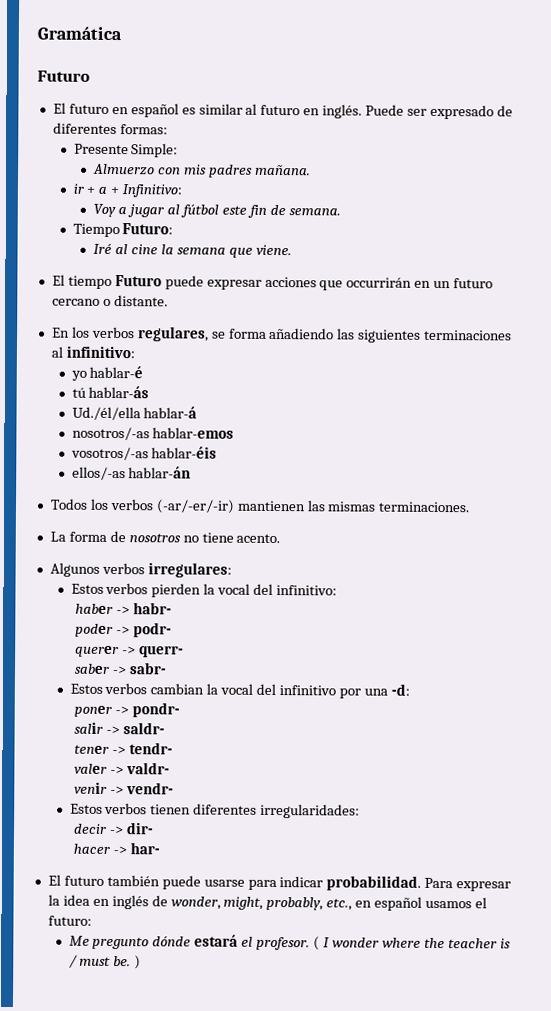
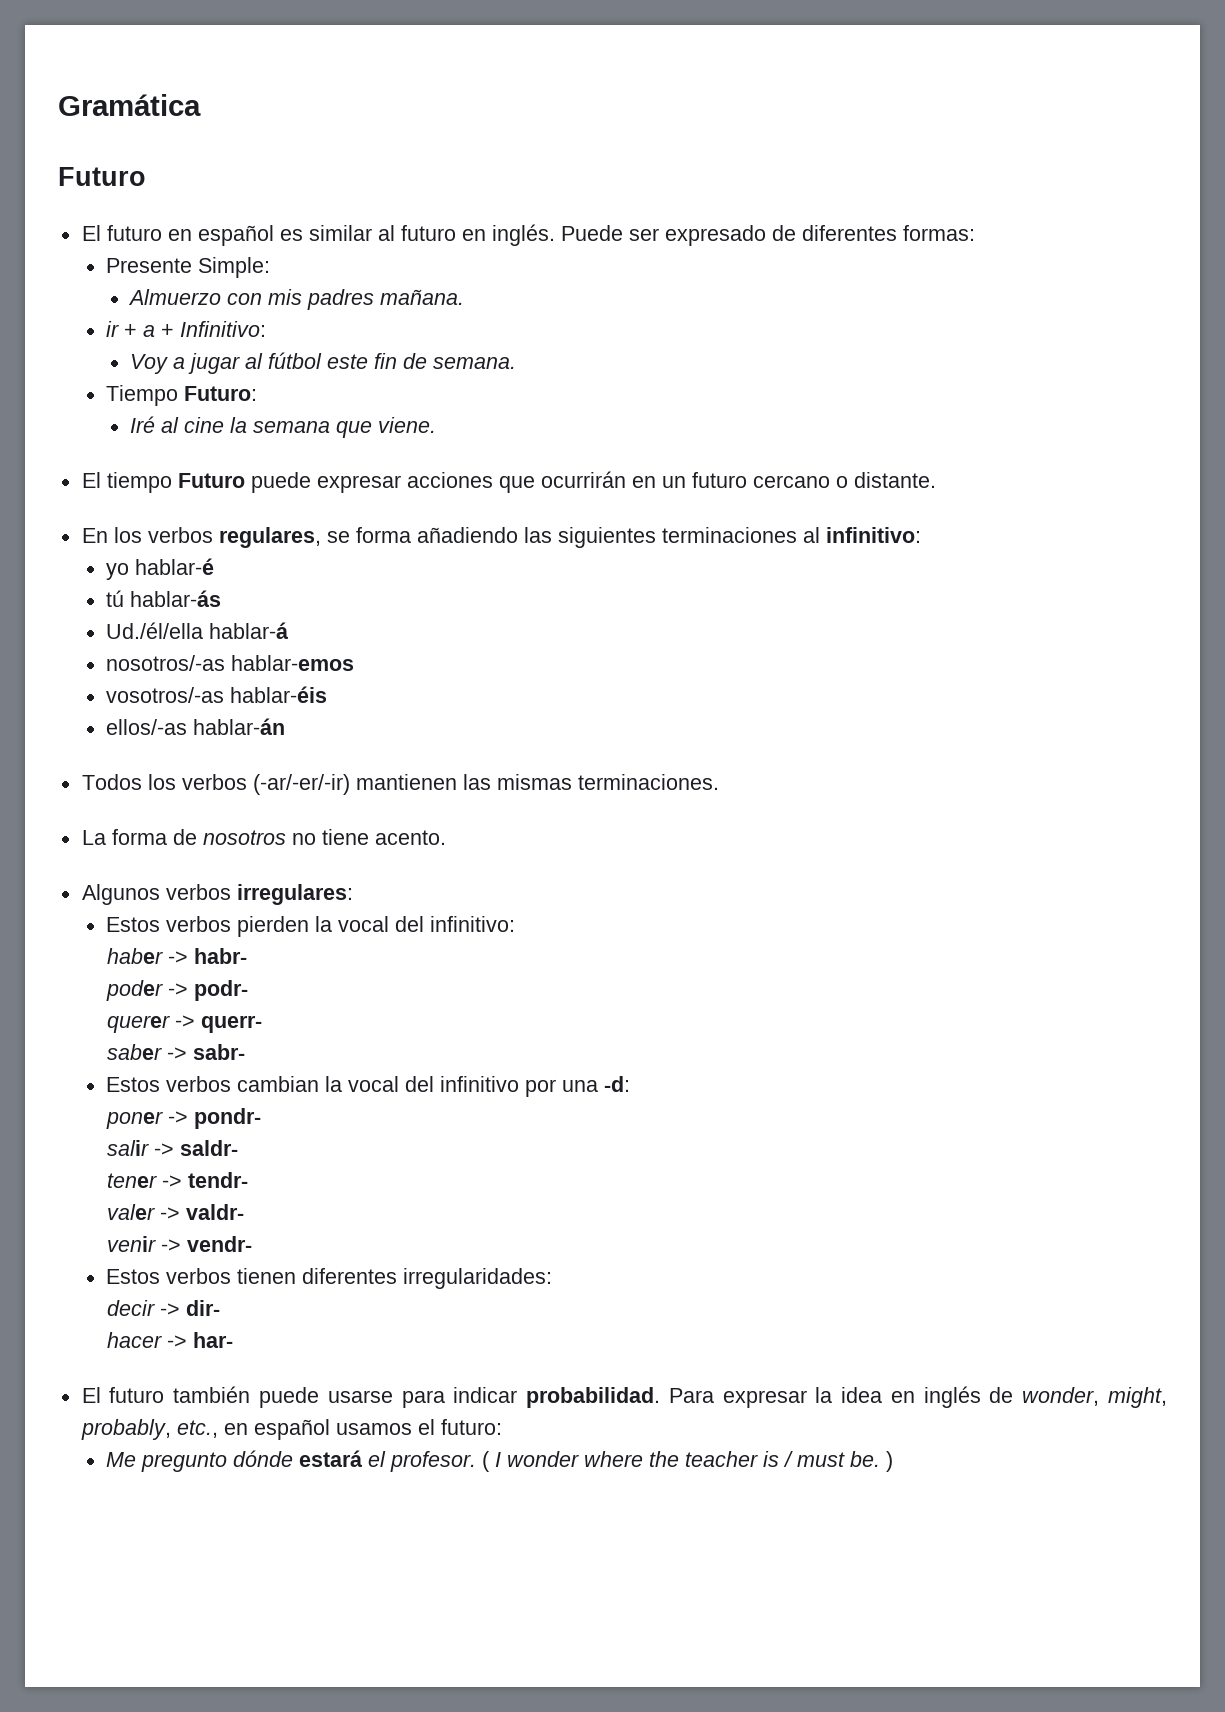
- El tiempo Futuro puede expresar acciones que occurrirán en un futuro cercano o distante.
+ El tiempo Futuro puede expresar acciones que ocurrirán en un futuro cercano o distante.

